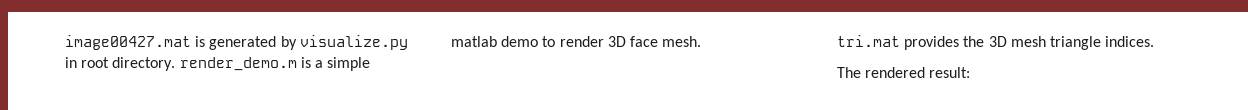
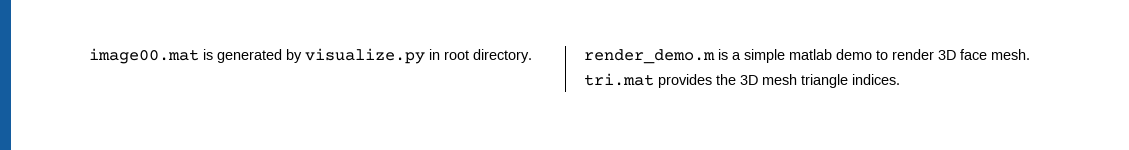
- image00427.mat is generated by visualize.py in root directory. render_demo.m is a simple matlab demo to render 3D face mesh.
+ image00.mat is generated by visualize.py in root directory. render_demo.m is a simple matlab demo to render 3D face mesh.
- The rendered result:

